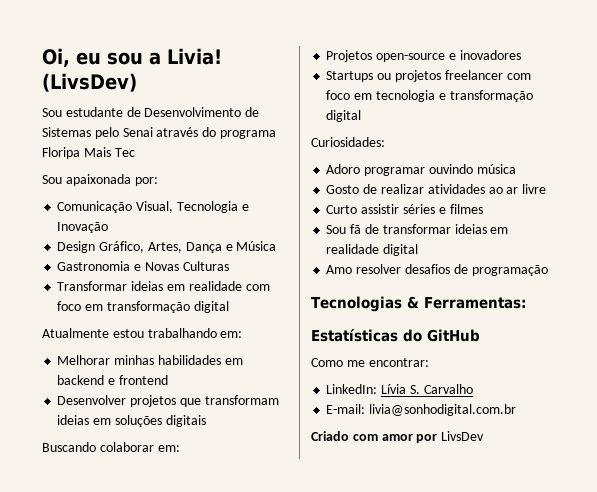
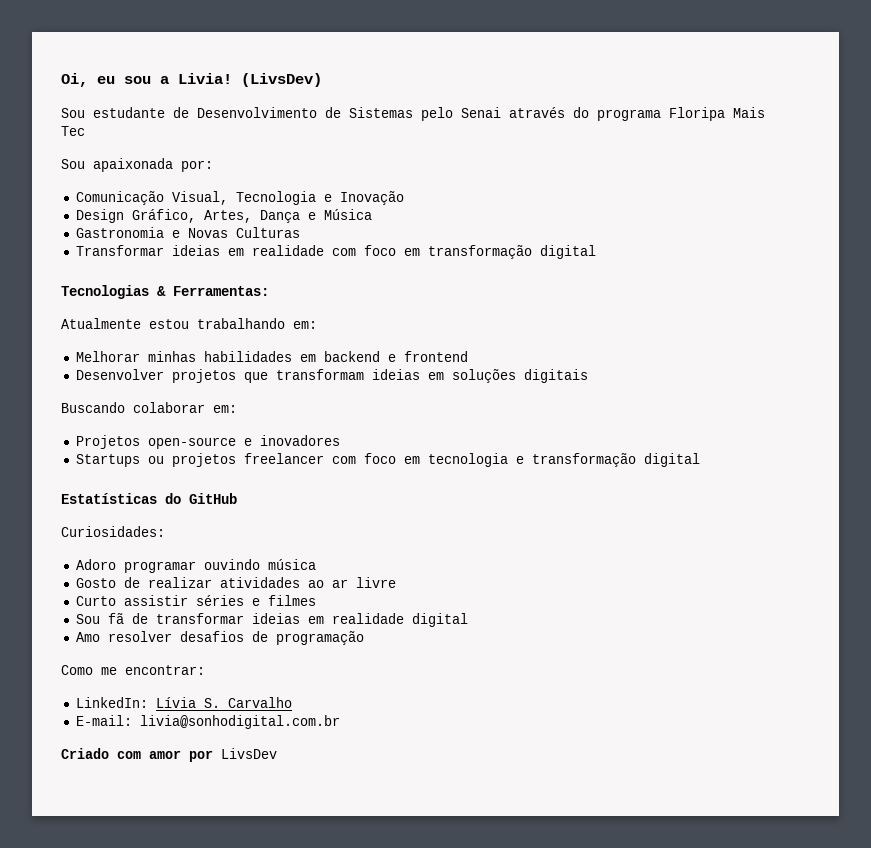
+ Tecnologias & Ferramentas:
+ Estatísticas do GitHub
- Tecnologias & Ferramentas:
- Estatísticas do GitHub

